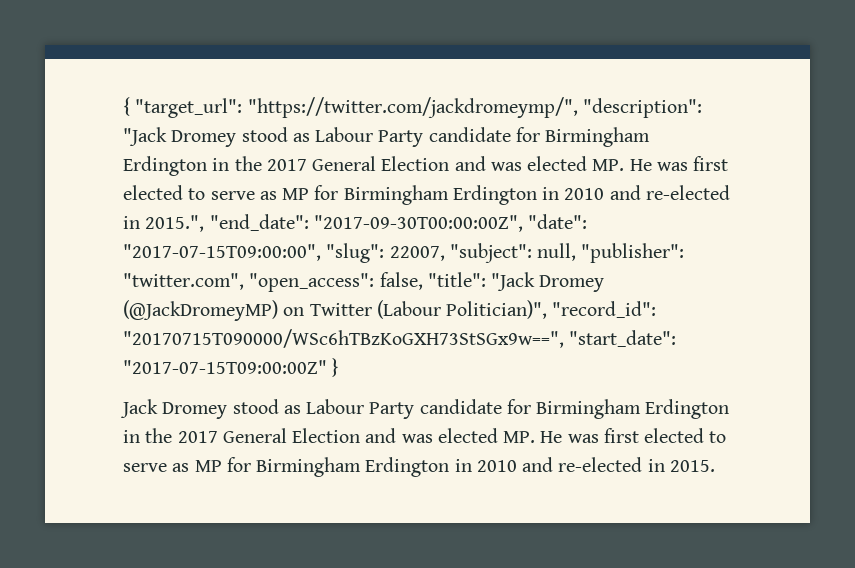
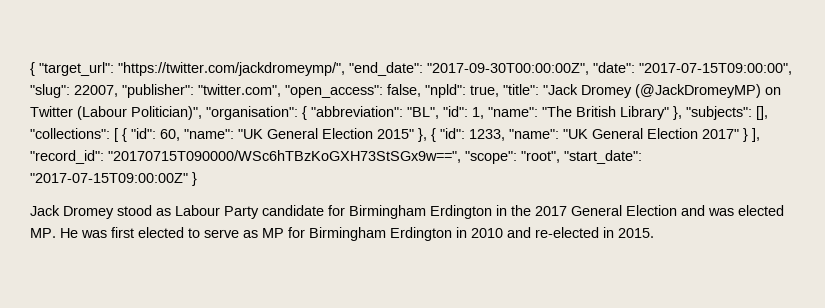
- { "target_url": "https://twitter.com/jackdromeymp/", "description": "Jack Dromey stood as Labour Party candidate for Birmingham Erdington in the 2017 General Election and was elected MP. He was first elected to serve as MP for Birmingham Erdington in 2010 and re-elected in 2015.", "end_date": "2017-09-30T00:00:00Z", "date": "2017-07-15T09:00:00", "slug": 22007, "subject": null, "publisher": "twitter.com", "open_access": false, "title": "Jack Dromey (@JackDromeyMP) on Twitter (Labour Politician)", "record_id": "20170715T090000/WSc6hTBzKoGXH73StSGx9w==", "start_date": "2017-07-15T09:00:00Z" }
+ { "target_url": "https://twitter.com/jackdromeymp/", "end_date": "2017-09-30T00:00:00Z", "date": "2017-07-15T09:00:00", "slug": 22007, "publisher": "twitter.com", "open_access": false, "npld": true, "title": "Jack Dromey (@JackDromeyMP) on Twitter (Labour Politician)", "organisation": { "abbreviation": "BL", "id": 1, "name": "The British Library" }, "subjects": [], "collections": [ { "id": 60, "name": "UK General Election 2015" }, { "id": 1233, "name": "UK General Election 2017" } ], "record_id": "20170715T090000/WSc6hTBzKoGXH73StSGx9w==", "scope": "root", "start_date": "2017-07-15T09:00:00Z" }

